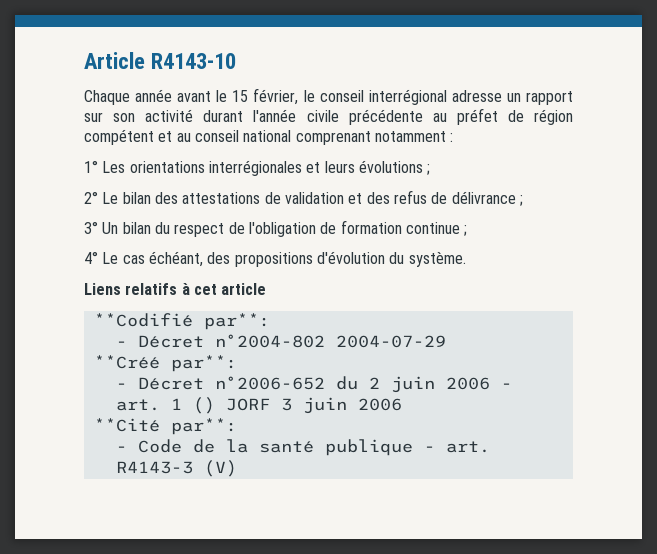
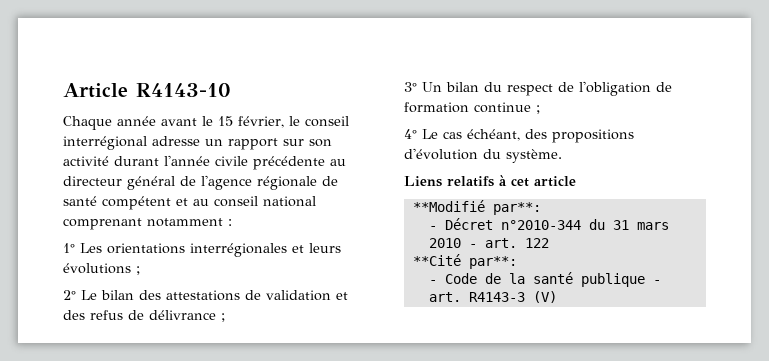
- Chaque année avant le 15 février, le conseil interrégional adresse un rapport sur son activité durant l'année civile précédente au préfet de région compétent et au conseil national comprenant notamment :
+ Chaque année avant le 15 février, le conseil interrégional adresse un rapport sur son activité durant l'année civile précédente au directeur général de l'agence régionale de santé compétent et au conseil national comprenant notamment :
- **Codifié par**:
- - Décret n°2004-802 2004-07-29
- **Créé par**:
- - Décret n°2006-652 du 2 juin 2006 - art. 1 () JORF 3 juin 2006
+ **Modifié par**:
+ - Décret n°2010-344 du 31 mars 2010 - art. 122

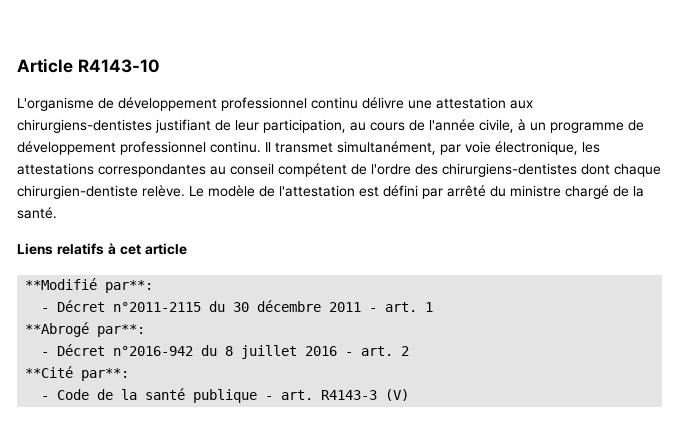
- Chaque année avant le 15 février, le conseil interrégional adresse un rapport sur son activité durant l'année civile précédente au directeur général de l'agence régionale de santé compétent et au conseil national comprenant notamment :
- 1° Les orientations interrégionales et leurs évolutions ;
- 2° Le bilan des attestations de validation et des refus de délivrance ;
- 3° Un bilan du respect de l'obligation de formation continue ;
- 4° Le cas échéant, des propositions d'évolution du système.
+ L'organisme de développement professionnel continu délivre une attestation aux chirurgiens-dentistes justifiant de leur participation, au cours de l'année civile, à un programme de développement professionnel continu. Il transmet simultanément, par voie électronique, les attestations correspondantes au conseil compétent de l'ordre des chirurgiens-dentistes dont chaque chirurgien-dentiste relève. Le modèle de l'attestation est défini par arrêté du ministre chargé de la santé.
- - Décret n°2010-344 du 31 mars 2010 - art. 122
+ - Décret n°2011-2115 du 30 décembre 2011 - art. 1
+ **Abrogé par**:
+ - Décret n°2016-942 du 8 juillet 2016 - art. 2

